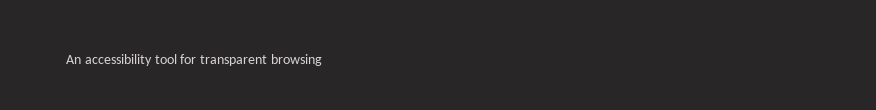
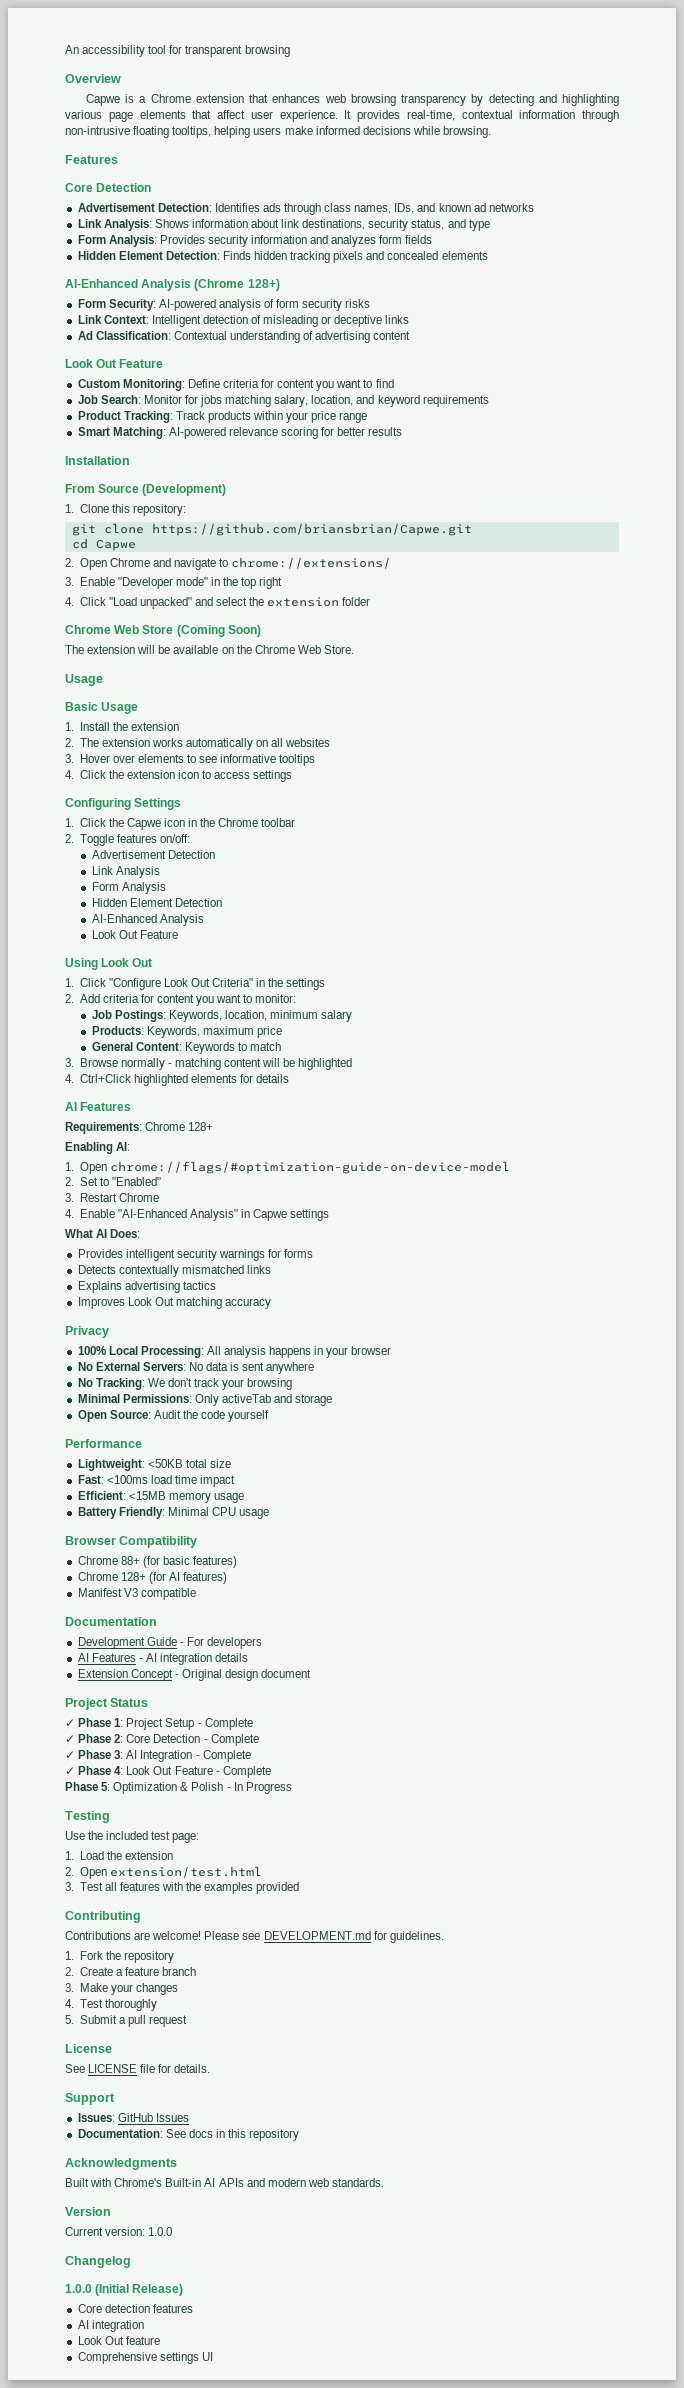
+ Overview
+ Capwe is a Chrome extension that enhances web browsing transparency by detecting and highlighting various page elements that affect user experience. It provides real-time, contextual information through non-intrusive floating tooltips, helping users make informed decisions while browsing.
+ Features
+ Core Detection
+ Advertisement Detection: Identifies ads through class names, IDs, and known ad networks
+ Link Analysis: Shows information about link destinations, security status, and type
+ Form Analysis: Provides security information and analyzes form fields
+ Hidden Element Detection: Finds hidden tracking pixels and concealed elements
+ AI-Enhanced Analysis (Chrome 128+)
+ Form Security: AI-powered analysis of form security risks
+ Link Context: Intelligent detection of misleading or deceptive links
+ Ad Classification: Contextual understanding of advertising content
+ Look Out Feature
+ Custom Monitoring: Define criteria for content you want to find
+ Job Search: Monitor for jobs matching salary, location, and keyword requirements
+ Product Tracking: Track products within your price range
+ Smart Matching: AI-powered relevance scoring for better results
+ Installation
+ From Source (Development)
+ 1. Clone this repository:
+ git clone https://github.com/briansbrian/Capwe.git
+ cd Capwe
+ 2. Open Chrome and navigate to chrome://extensions/
+ 3. Enable "Developer mode" in the top right
+ 4. Click "Load unpacked" and select the extension folder
+ Chrome Web Store (Coming Soon)
+ The extension will be available on the Chrome Web Store.
+ Usage
+ Basic Usage
+ 1. Install the extension
+ 2. The extension works automatically on all websites
+ 3. Hover over elements to see informative tooltips
+ 4. Click the extension icon to access settings
+ Configuring Settings
+ 1. Click the Capwe icon in the Chrome toolbar
+ 2. Toggle features on/off:
+ Advertisement Detection
+ Link Analysis
+ Form Analysis
+ Hidden Element Detection
+ AI-Enhanced Analysis
+ Look Out Feature
+ Using Look Out
+ 1. Click "Configure Look Out Criteria" in the settings
+ 2. Add criteria for content you want to monitor:
+ Job Postings: Keywords, location, minimum salary
+ Products: Keywords, maximum price
+ General Content: Keywords to match
+ 3. Browse normally - matching content will be highlighted
+ 4. Ctrl+Click highlighted elements for details
+ AI Features
+ Requirements: Chrome 128+
+ Enabling AI:
+ 1. Open chrome://flags/#optimization-guide-on-device-model
+ 2. Set to "Enabled"
+ 3. Restart Chrome
+ 4. Enable "AI-Enhanced Analysis" in Capwe settings
+ What AI Does:
+ Provides intelligent security warnings for forms
+ Detects contextually mismatched links
+ Explains advertising tactics
+ Improves Look Out matching accuracy
+ Privacy
+ 100% Local Processing: All analysis happens in your browser
+ No External Servers: No data is sent anywhere
+ No Tracking: We don't track your browsing
+ Minimal Permissions: Only activeTab and storage
+ Open Source: Audit the code yourself
+ Performance
+ Lightweight: <50KB total size
+ Fast: <100ms load time impact
+ Efficient: <15MB memory usage
+ Battery Friendly: Minimal CPU usage
+ Browser Compatibility
+ Chrome 88+ (for basic features)
+ Chrome 128+ (for AI features)
+ Manifest V3 compatible
+ Documentation
+ Development Guide - For developers
+ AI Features - AI integration details
+ Extension Concept - Original design document
+ Project Status
+ ✓ Phase 1: Project Setup - Complete
+ ✓ Phase 2: Core Detection - Complete
+ ✓ Phase 3: AI Integration - Complete
+ ✓ Phase 4: Look Out Feature - Complete
+ Phase 5: Optimization & Polish - In Progress
+ Testing
+ Use the included test page:
+ 1. Load the extension
+ 2. Open extension/test.html
+ 3. Test all features with the examples provided
+ Contributing
+ Contributions are welcome! Please see DEVELOPMENT.md for guidelines.
+ 1. Fork the repository
+ 2. Create a feature branch
+ 3. Make your changes
+ 4. Test thoroughly
+ 5. Submit a pull request
+ License
+ See LICENSE file for details.
+ Support
+ Issues: GitHub Issues
+ Documentation: See docs in this repository
+ Acknowledgments
+ Built with Chrome's Built-in AI APIs and modern web standards.
+ Version
+ Current version: 1.0.0
+ Changelog
+ 1.0.0 (Initial Release)
+ Core detection features
+ AI integration
+ Look Out feature
+ Comprehensive settings UI

